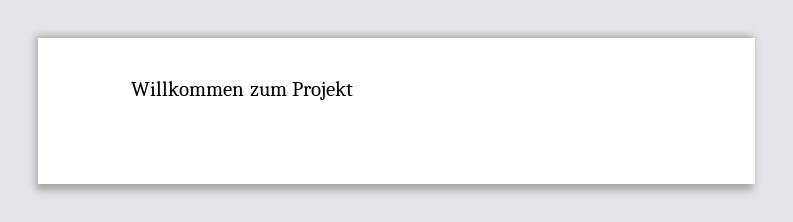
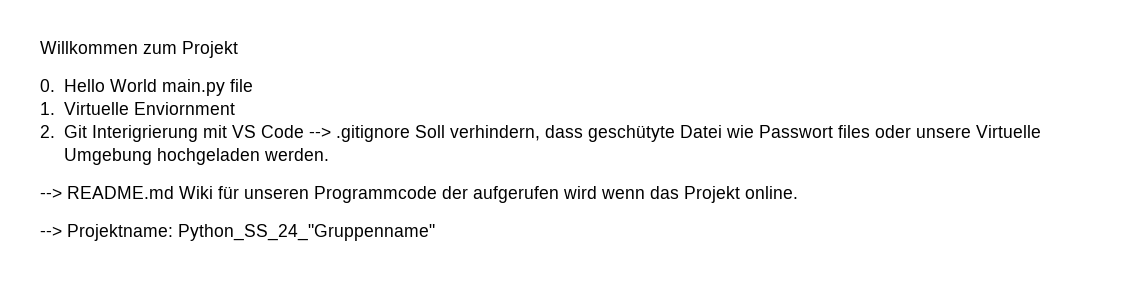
+ 0. Hello World main.py file
+ 1. Virtuelle Enviornment
+ 2. Git Interigrierung mit VS Code --> .gitignore Soll verhindern, dass geschütyte Datei wie Passwort files oder unsere Virtuelle Umgebung hochgeladen werden.
+ --> README.md Wiki für unseren Programmcode der aufgerufen wird wenn das Projekt online.
+ --> Projektname: Python_SS_24_"Gruppenname"

